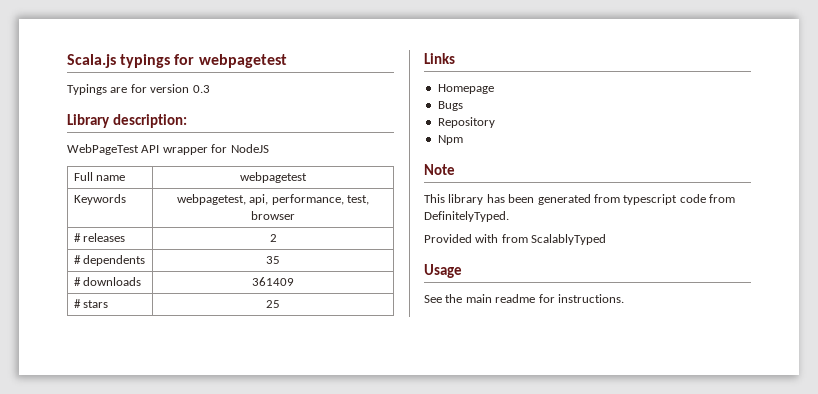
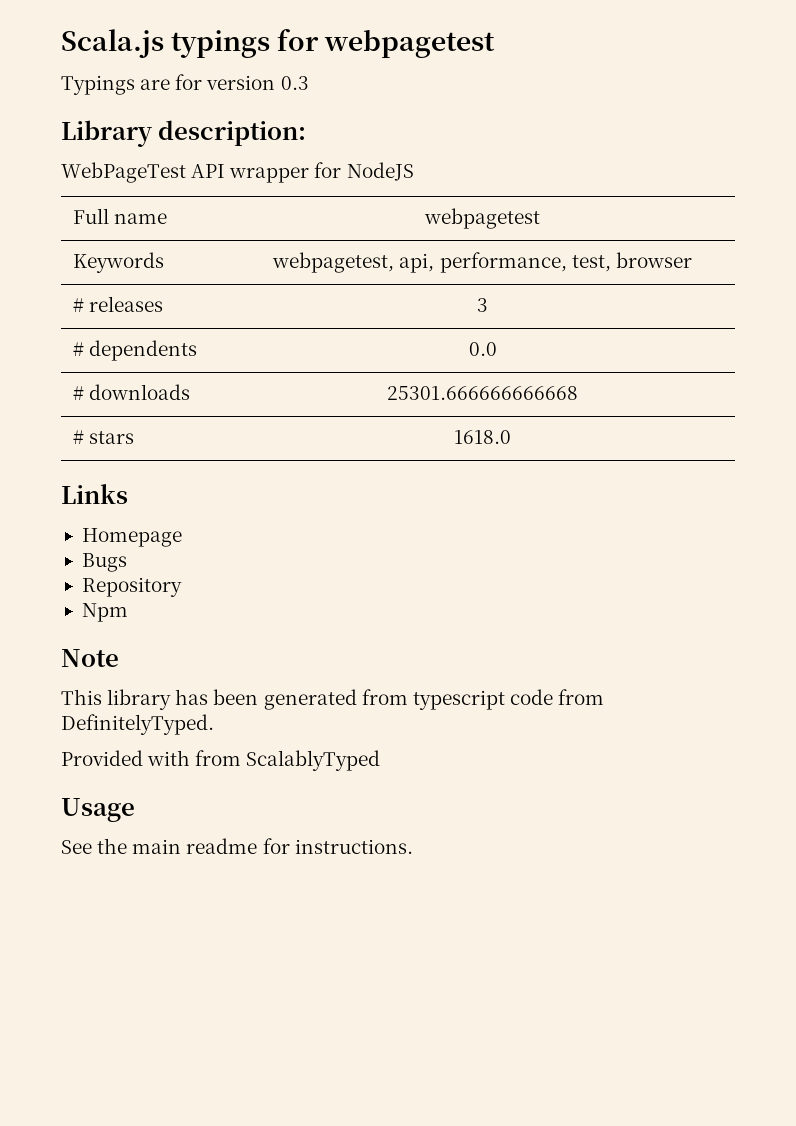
- # releases | 2
+ # releases | 3
- # dependents | 35
+ # dependents | 0.0
- # downloads | 361409
+ # downloads | 25301.666666666668
- # stars | 25
+ # stars | 1618.0

